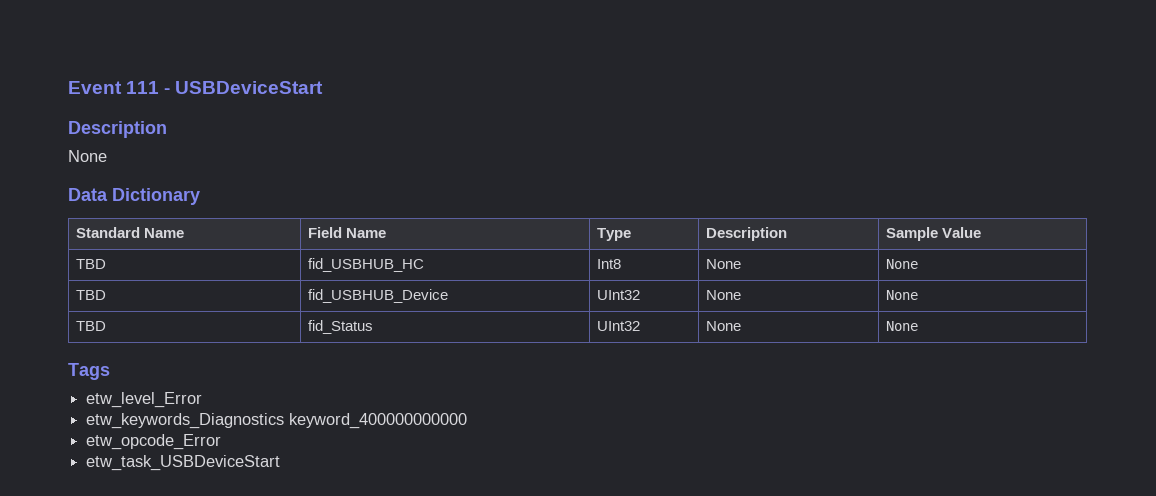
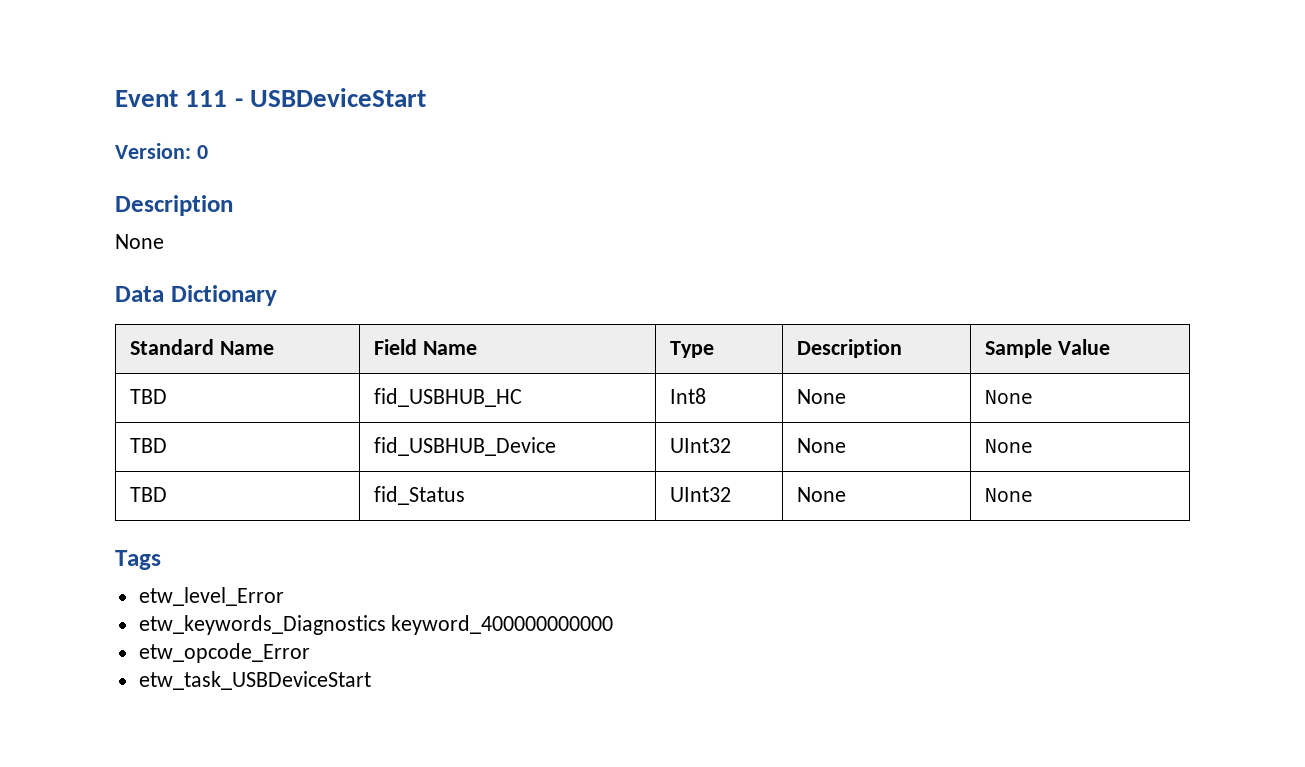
+ Version: 0

